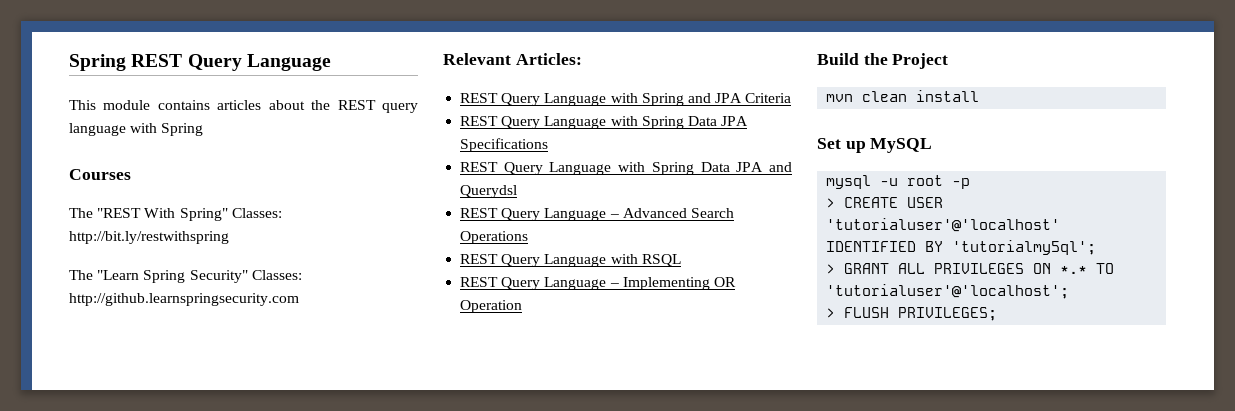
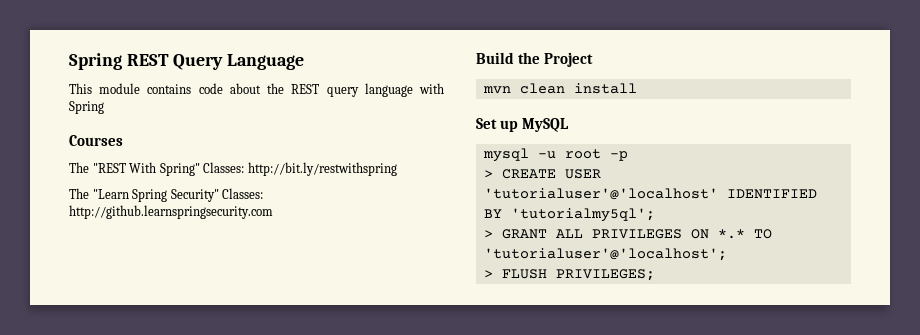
- This module contains articles about the REST query language with Spring
+ This module contains code about the REST query language with Spring
- Relevant Articles:
- REST Query Language with Spring and JPA Criteria
- REST Query Language with Spring Data JPA Specifications
- REST Query Language with Spring Data JPA and Querydsl
- REST Query Language – Advanced Search Operations
- REST Query Language with RSQL
- REST Query Language – Implementing OR Operation

